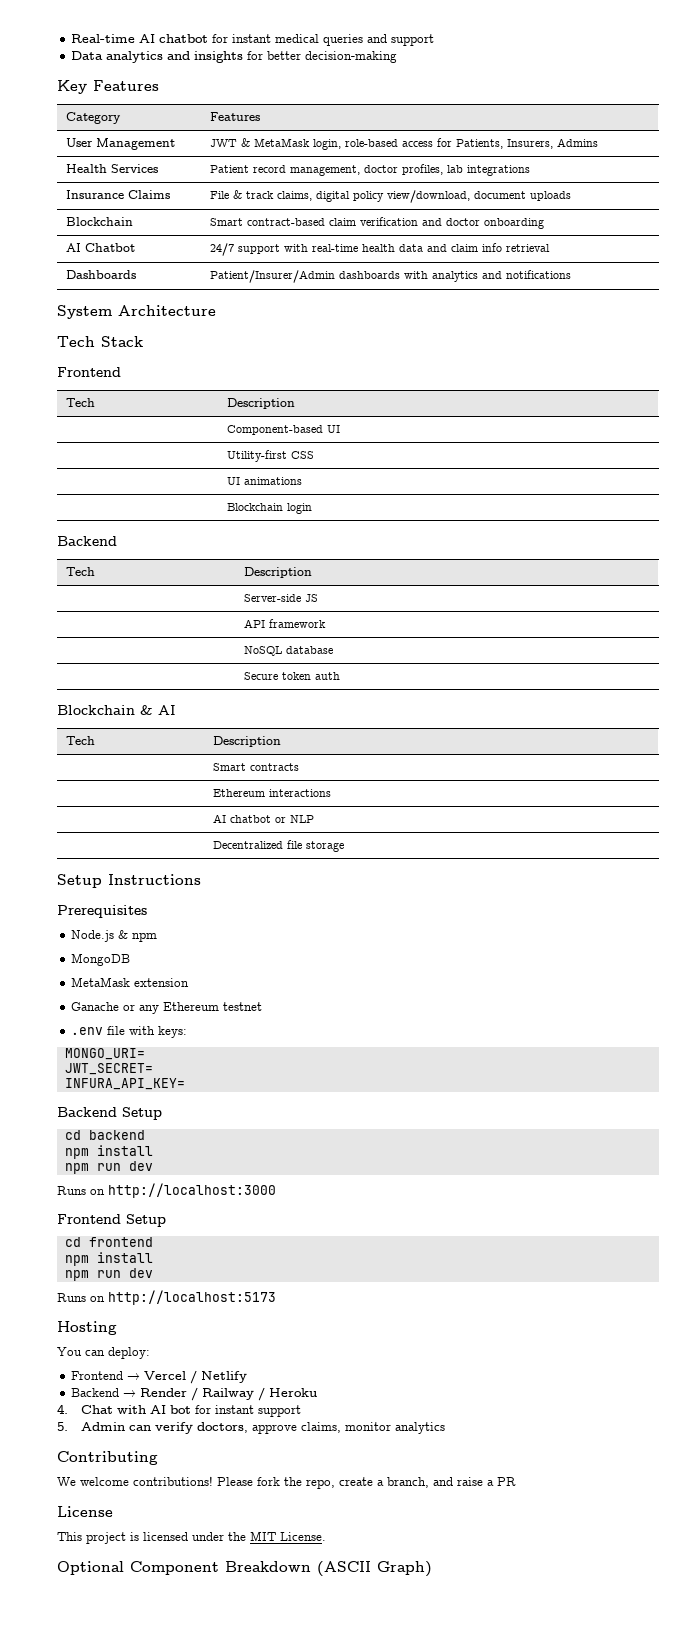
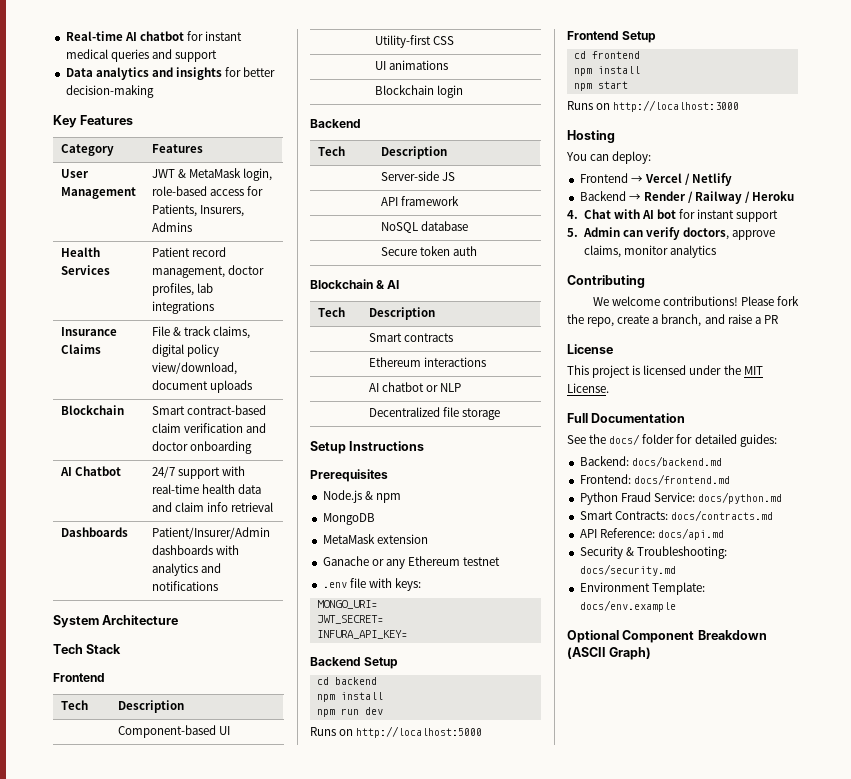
- Runs on http://localhost:3000
+ Runs on http://localhost:5000
  cd frontend
  npm install
- npm run dev
- Runs on http://localhost:5173
+ npm start
+ Runs on http://localhost:3000
+ Full Documentation
+ See the docs/ folder for detailed guides:
+ Backend: docs/backend.md
+ Frontend: docs/frontend.md
+ Python Fraud Service: docs/python.md
+ Smart Contracts: docs/contracts.md
+ API Reference: docs/api.md
+ Security & Troubleshooting: docs/security.md
+ Environment Template: docs/env.example

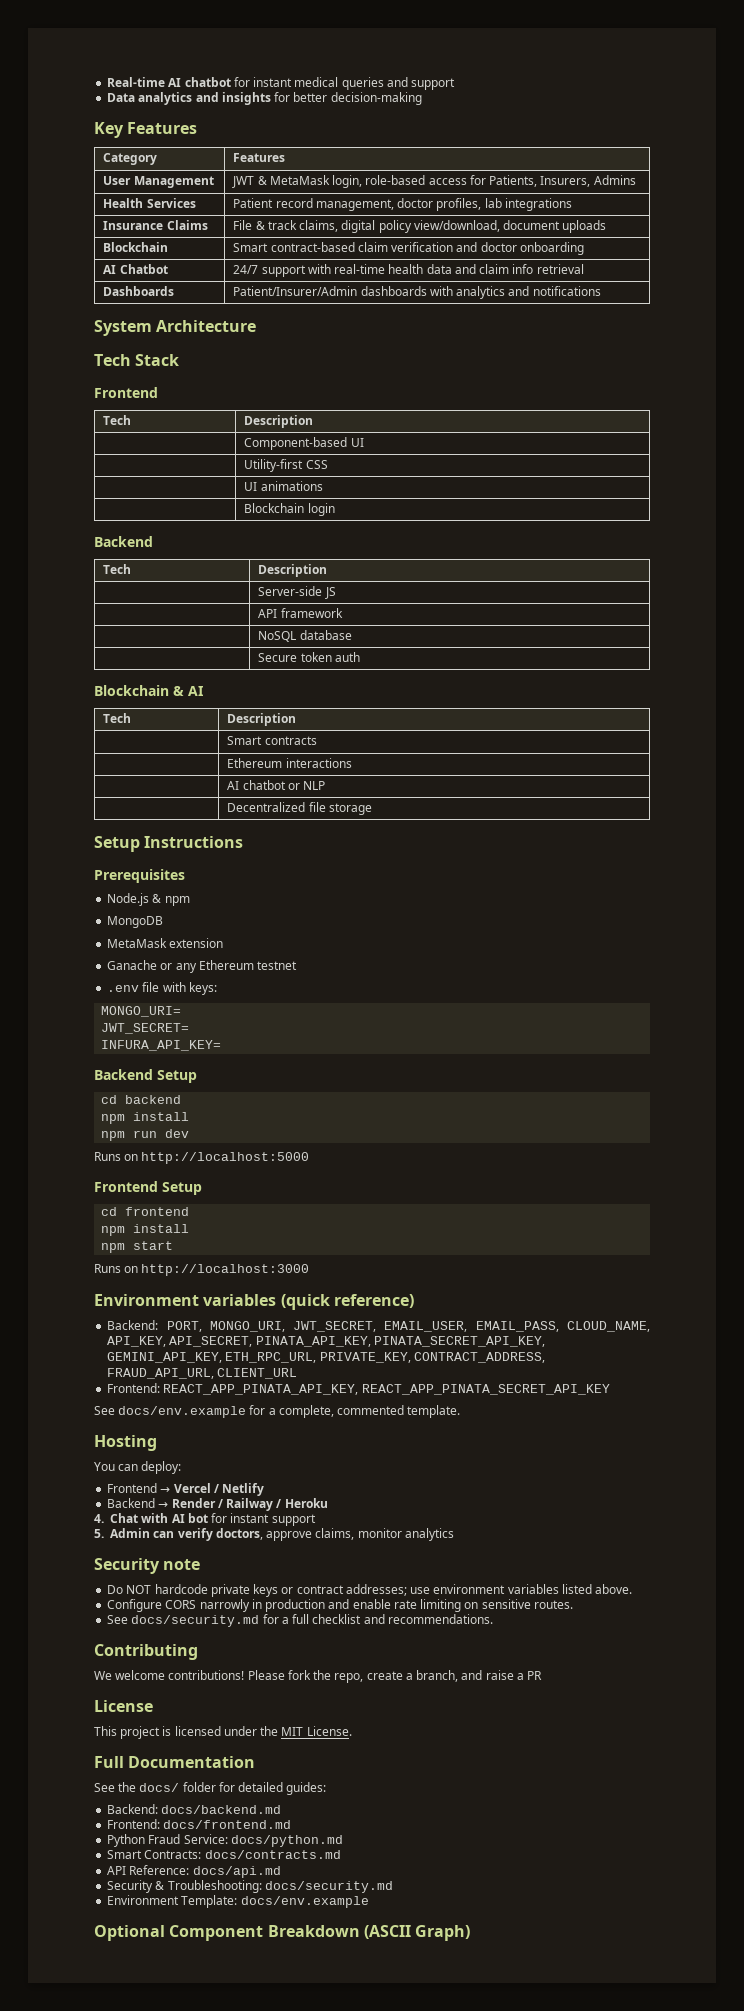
+ Environment variables (quick reference)
+ Backend: PORT, MONGO_URI, JWT_SECRET, EMAIL_USER, EMAIL_PASS, CLOUD_NAME, API_KEY, API_SECRET, PINATA_API_KEY, PINATA_SECRET_API_KEY, GEMINI_API_KEY, ETH_RPC_URL, PRIVATE_KEY, CONTRACT_ADDRESS, FRAUD_API_URL, CLIENT_URL
+ Frontend: REACT_APP_PINATA_API_KEY, REACT_APP_PINATA_SECRET_API_KEY
+ See docs/env.example for a complete, commented template.
+ Security note
+ Do NOT hardcode private keys or contract addresses; use environment variables listed above.
+ Configure CORS narrowly in production and enable rate limiting on sensitive routes.
+ See docs/security.md for a full checklist and recommendations.

